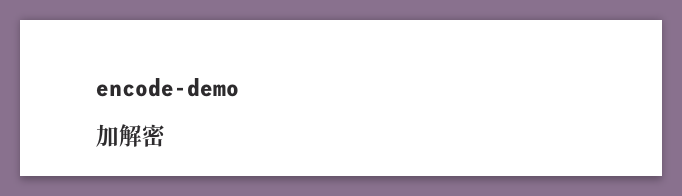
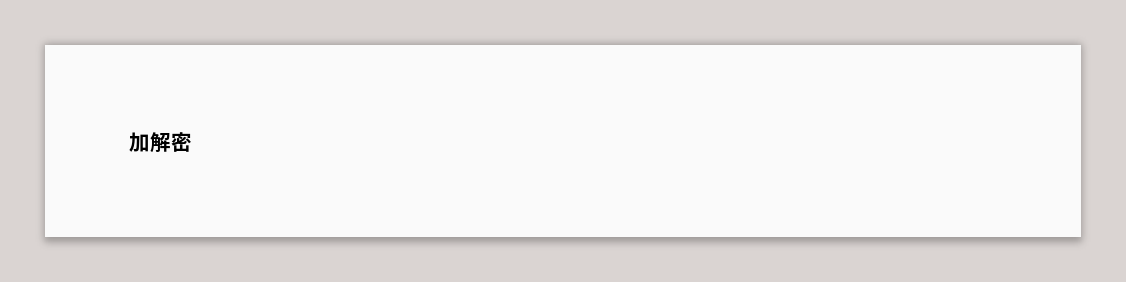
- encode-demo

